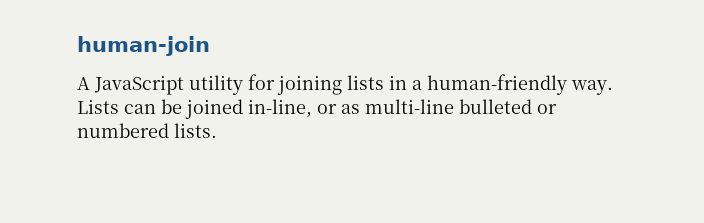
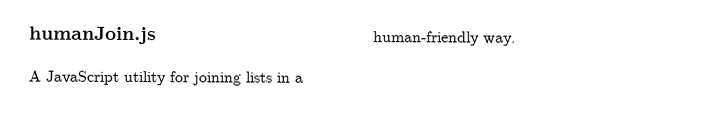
- human-join
+ humanJoin.js
- Lists can be joined in-line, or as multi-line bulleted or numbered lists.

